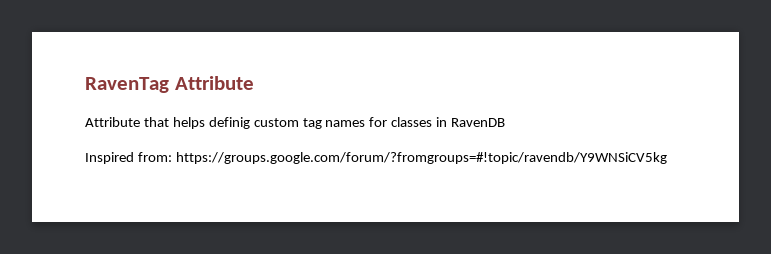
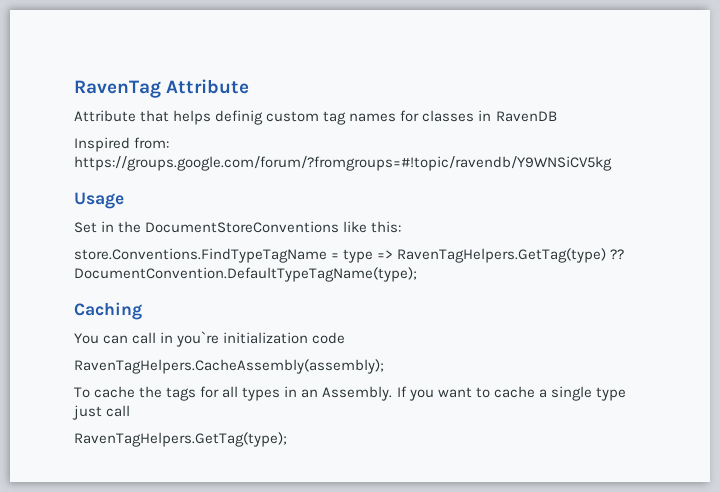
+ Usage
+ Set in the DocumentStoreConventions like this:
+ store.Conventions.FindTypeTagName = type => RavenTagHelpers.GetTag(type) ?? DocumentConvention.DefaultTypeTagName(type);
+ Caching
+ You can call in you`re initialization code
+ RavenTagHelpers.CacheAssembly(assembly);
+ To cache the tags for all types in an Assembly. If you want to cache a single type just call
+ RavenTagHelpers.GetTag(type);

